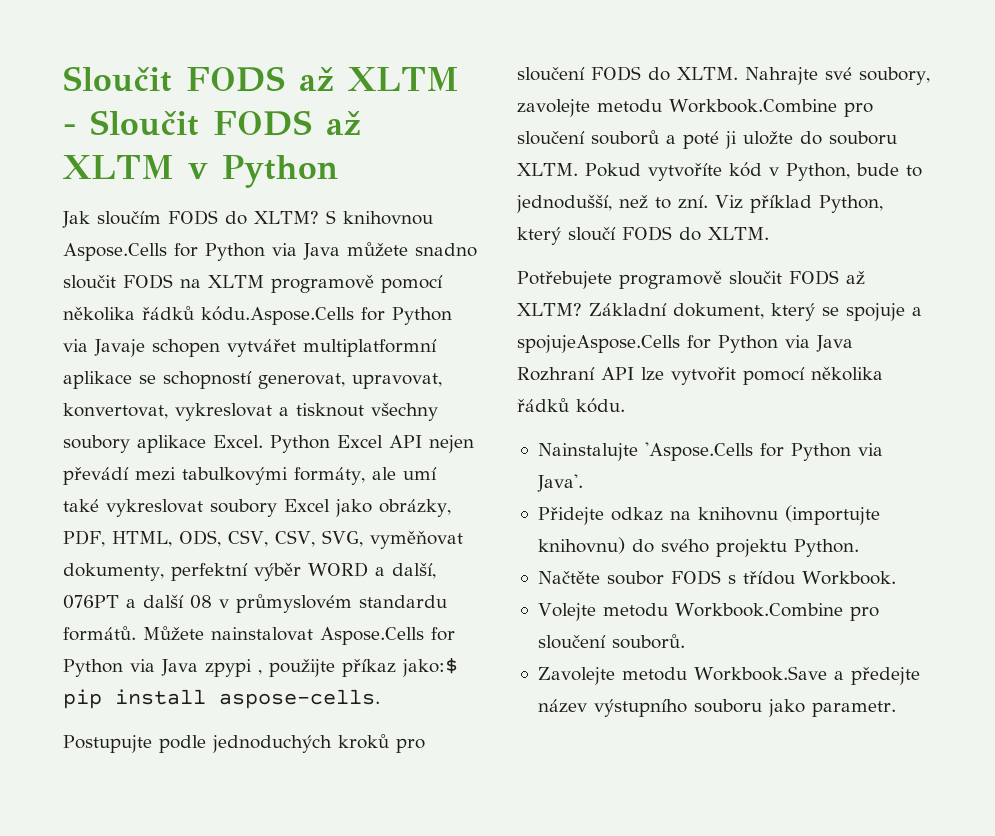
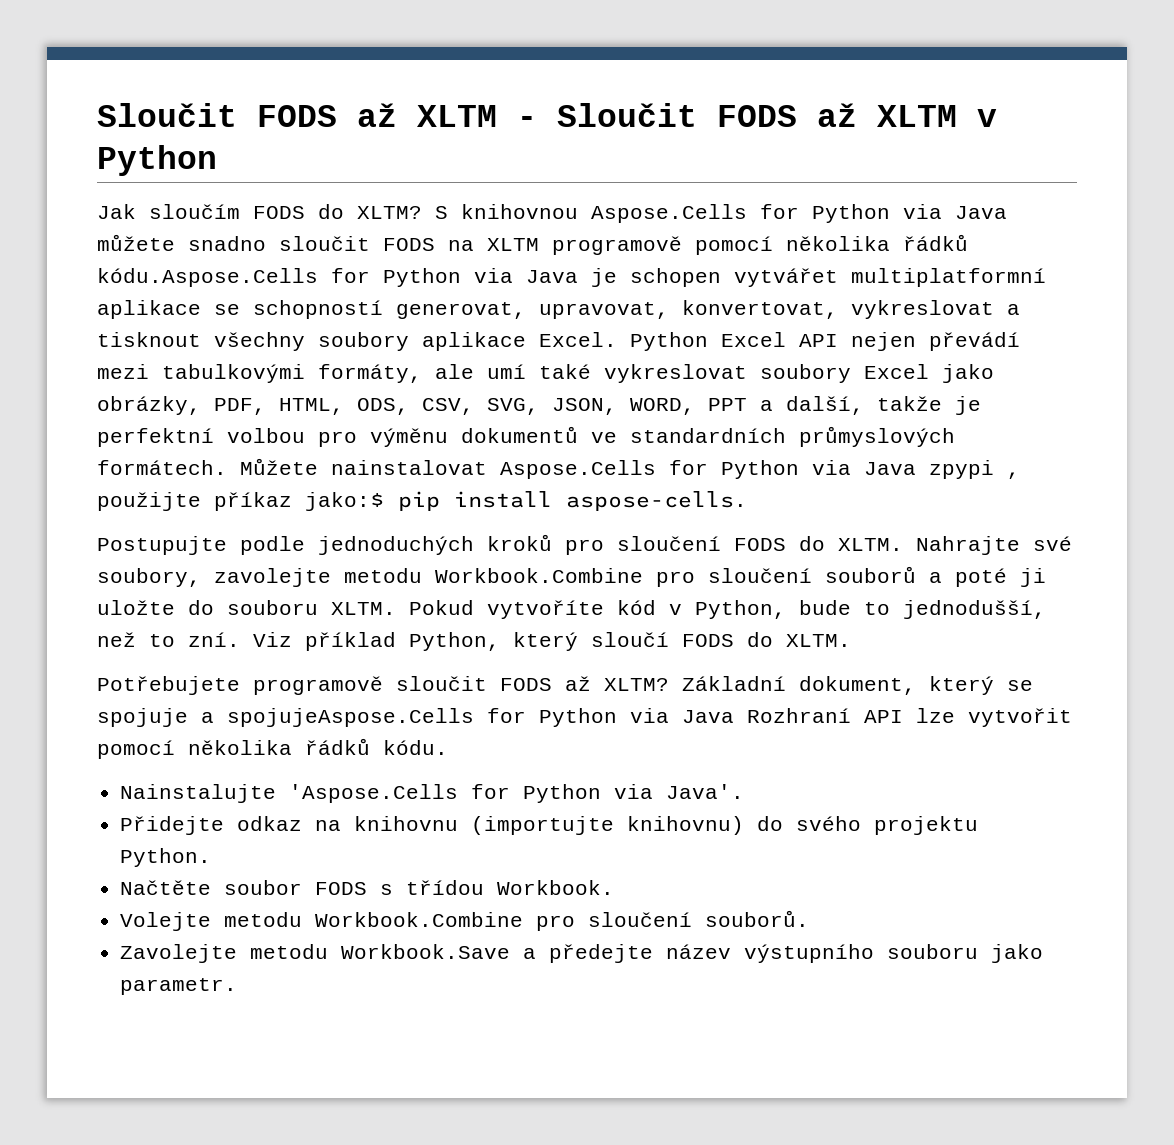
- S knihovnou Aspose.Cells for Python via Java můžete snadno sloučit FODS na XLTM programově pomocí několika řádků kódu.Aspose.Cells for Python via Javaje schopen vytvářet multiplatformní aplikace se schopností generovat, upravovat, konvertovat, vykreslovat a tisknout všechny soubory aplikace Excel.
+ S knihovnou Aspose.Cells for Python via Java můžete snadno sloučit FODS na XLTM programově pomocí několika řádků kódu.Aspose.Cells for Python via Java je schopen vytvářet multiplatformní aplikace se schopností generovat, upravovat, konvertovat, vykreslovat a tisknout všechny soubory aplikace Excel.
- Python Excel API nejen převádí mezi tabulkovými formáty, ale umí také vykreslovat soubory Excel jako obrázky, PDF, HTML, ODS, CSV, CSV, SVG, vyměňovat dokumenty, perfektní výběr WORD a další, 076PT a další 08 v průmyslovém standardu formátů.
+ Python Excel API nejen převádí mezi tabulkovými formáty, ale umí také vykreslovat soubory Excel jako obrázky, PDF, HTML, ODS, CSV, SVG, JSON, WORD, PPT a další, takže je perfektní volbou pro výměnu dokumentů ve standardních průmyslových formátech.

